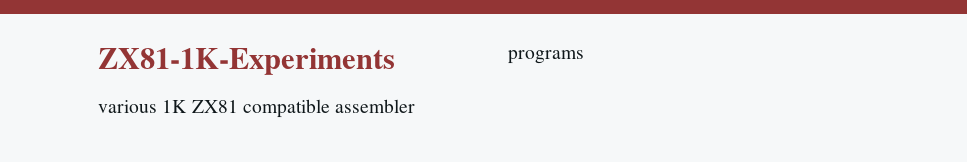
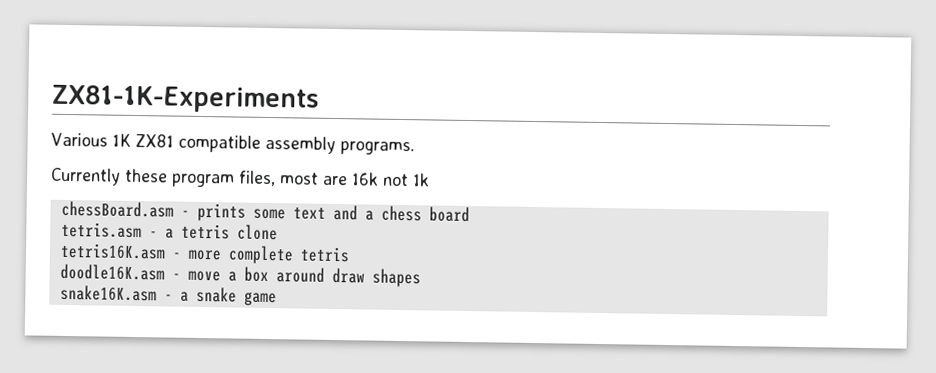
- various 1K ZX81 compatible assembler programs
+ Various 1K ZX81 compatible assembly programs.
+ Currently these program files, most are 16k not 1k
+ chessBoard.asm - prints some text and a chess board
+ tetris.asm - a tetris clone
+ tetris16K.asm - more complete tetris
+ doodle16K.asm - move a box around draw shapes
+ snake16K.asm - a snake game

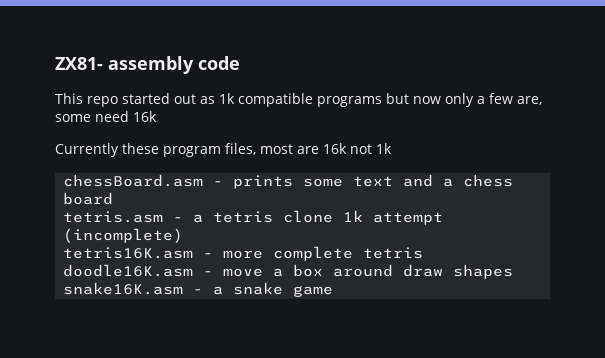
- ZX81-1K-Experiments
- Various 1K ZX81 compatible assembly programs.
+ ZX81- assembly code
+ This repo started out as 1k compatible programs but now only a few are, some need 16k
- tetris.asm - a tetris clone
+ tetris.asm - a tetris clone 1k attempt (incomplete)

